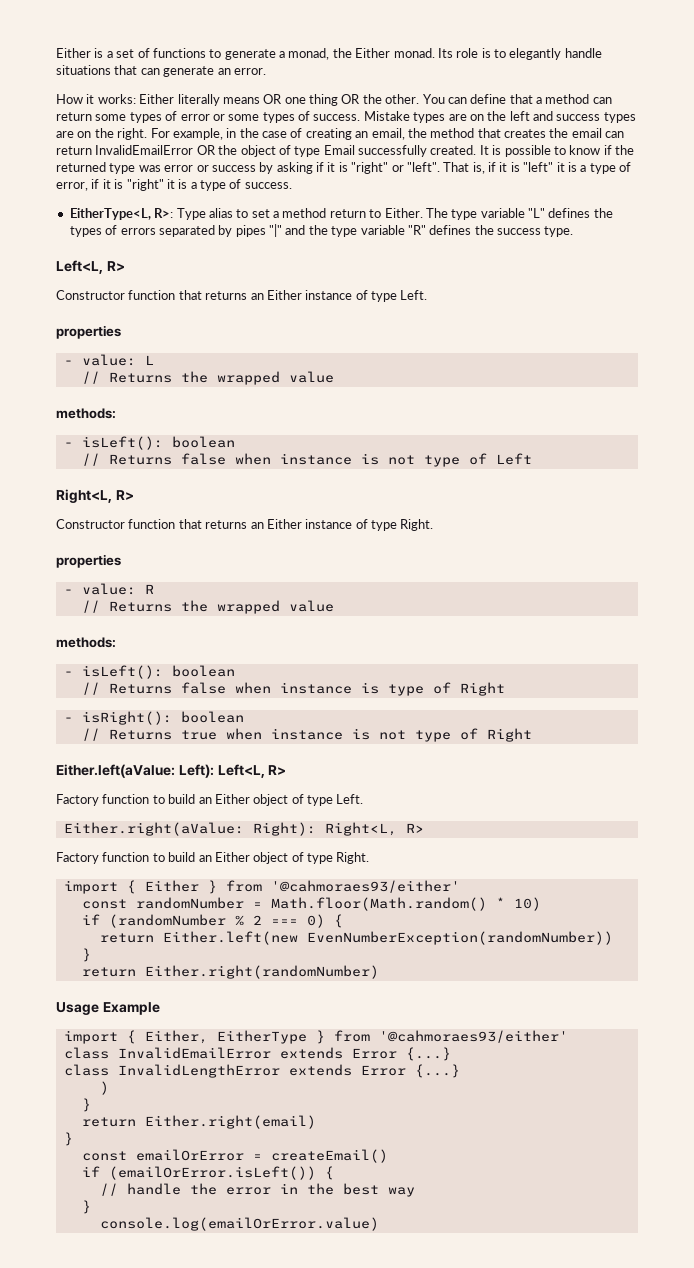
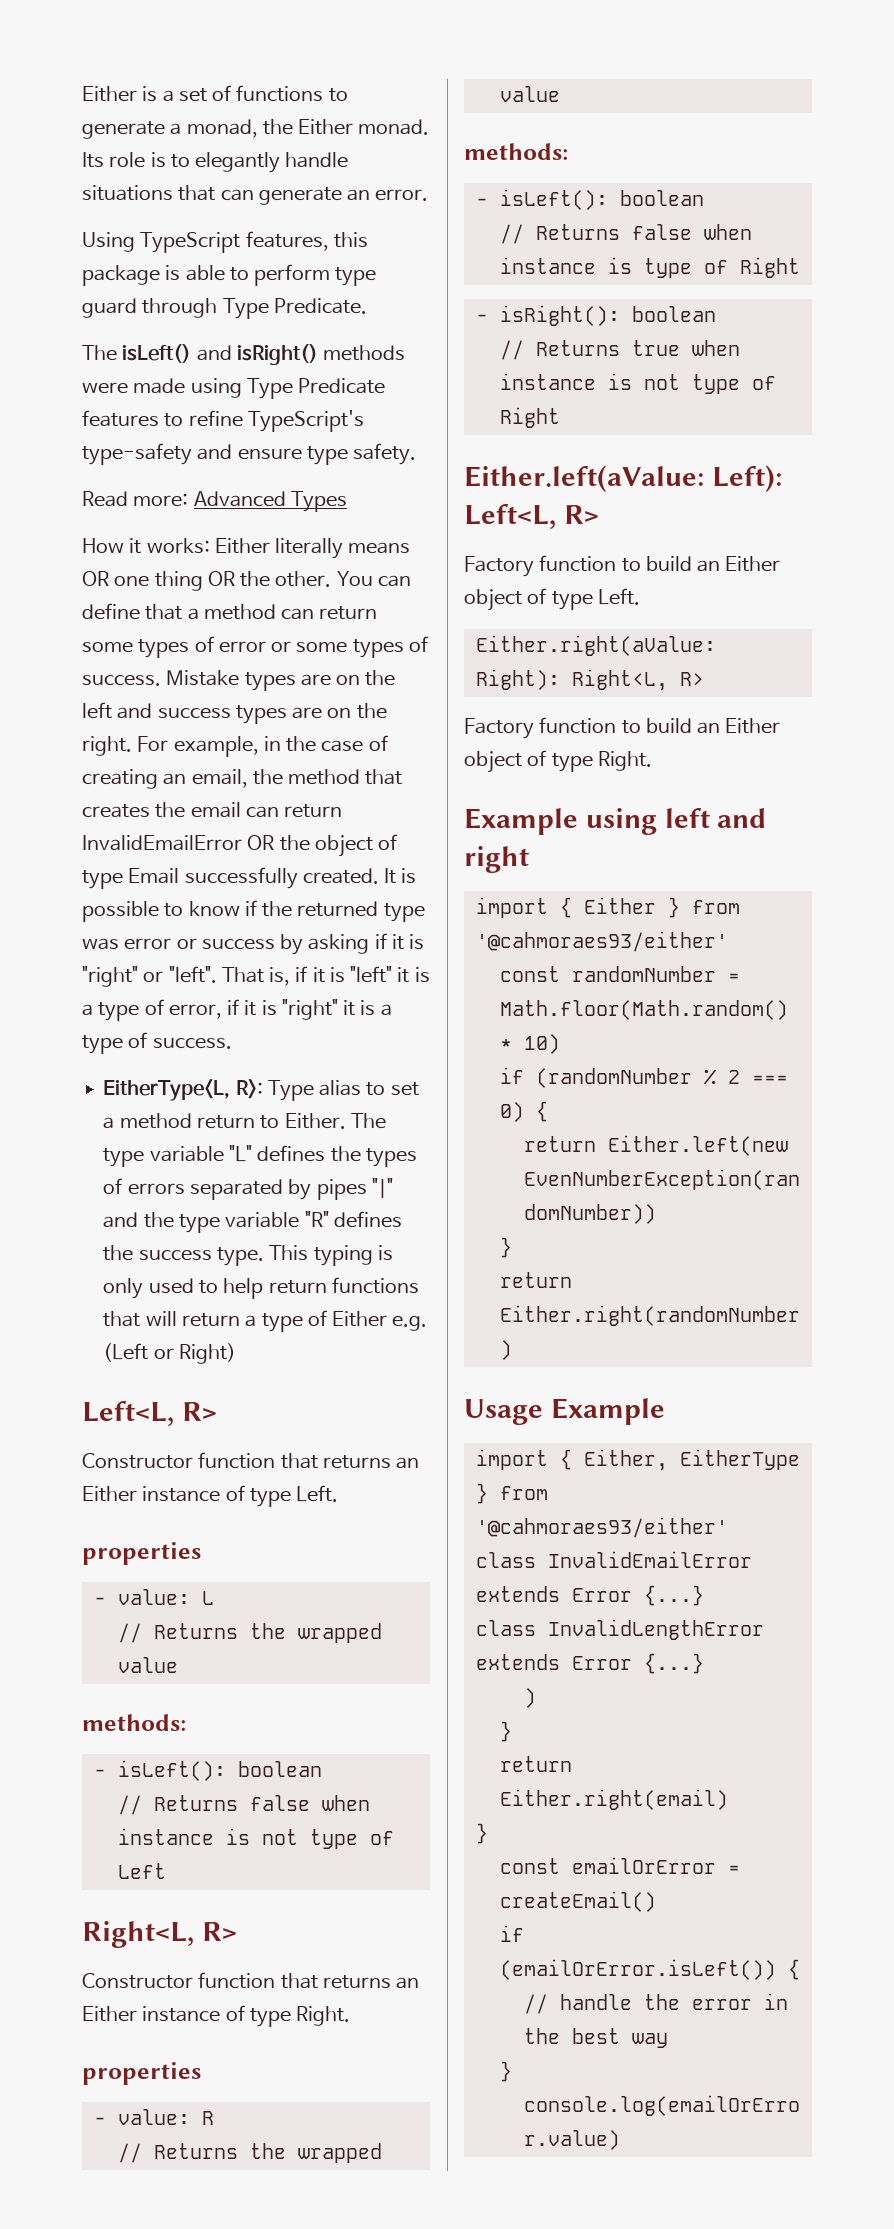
+ Using TypeScript features, this package is able to perform type guard through Type Predicate.
+ The isLeft() and isRight() methods were made using Type Predicate features to refine TypeScript's type-safety and ensure type safety.
+ Read more: Advanced Types
+ This typing is only used to help return functions that will return a type of Either e.g. (Left or Right)
+ Example using left and right

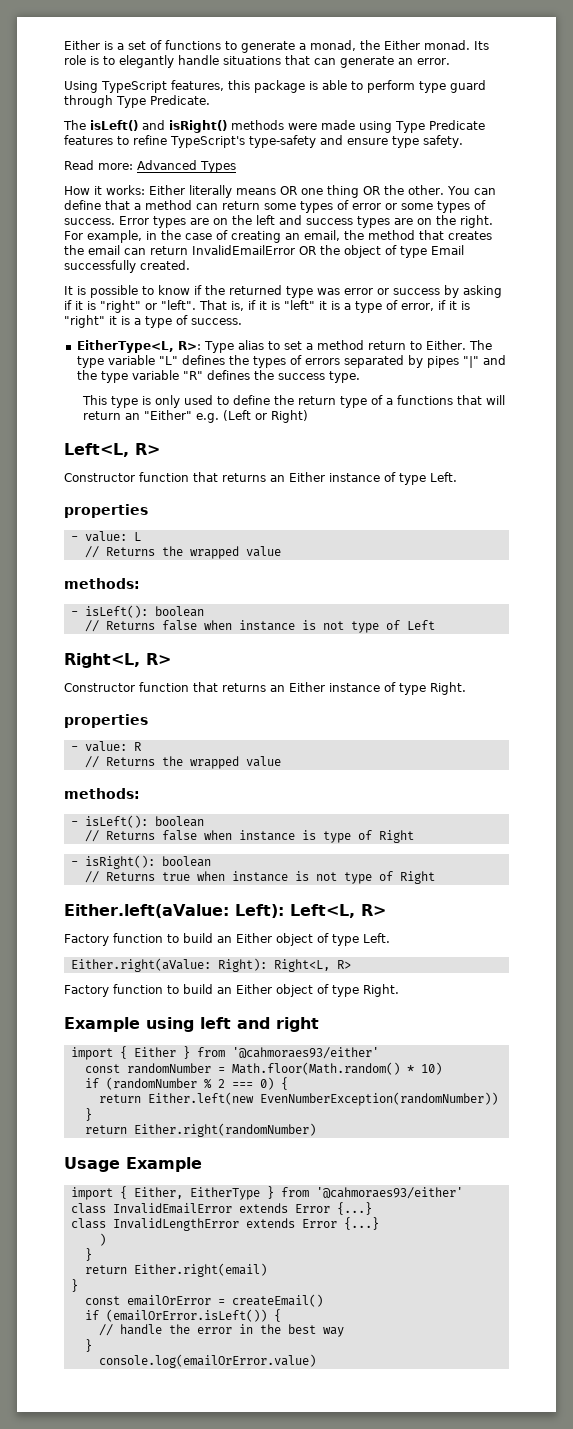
- Mistake types are on the left and success types are on the right.
+ Error types are on the left and success types are on the right.
- For example, in the case of creating an email, the method that creates the email can return InvalidEmailError OR the object of type Email successfully created. It is possible to know if the returned type was error or success by asking if it is "right" or "left".
+ For example, in the case of creating an email, the method that creates the email can return InvalidEmailError OR the object of type Email successfully created.
+ It is possible to know if the returned type was error or success by asking if it is "right" or "left".
- The type variable "L" defines the types of errors separated by pipes "|" and the type variable "R" defines the success type. This typing is only used to help return functions that will return a type of Either e.g. (Left or Right)
+ The type variable "L" defines the types of errors separated by pipes "|" and the type variable "R" defines the success type.
+ This type is only used to define the return type of a functions that will return an "Either" e.g. (Left or Right)

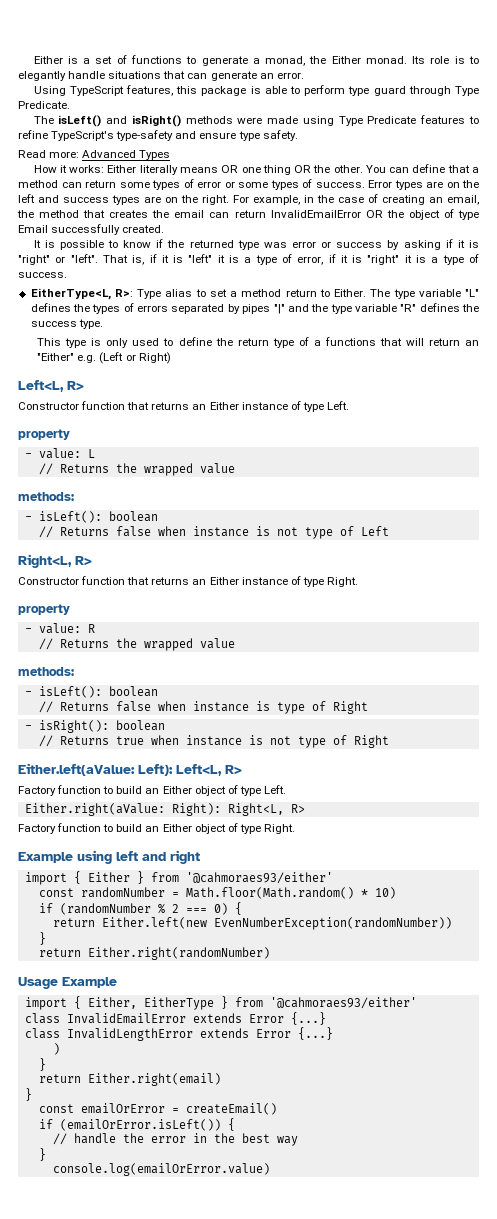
  Constructor function that returns an Either instance of type Left.
- properties
+ property
  Constructor function that returns an Either instance of type Right.
- properties
+ property

